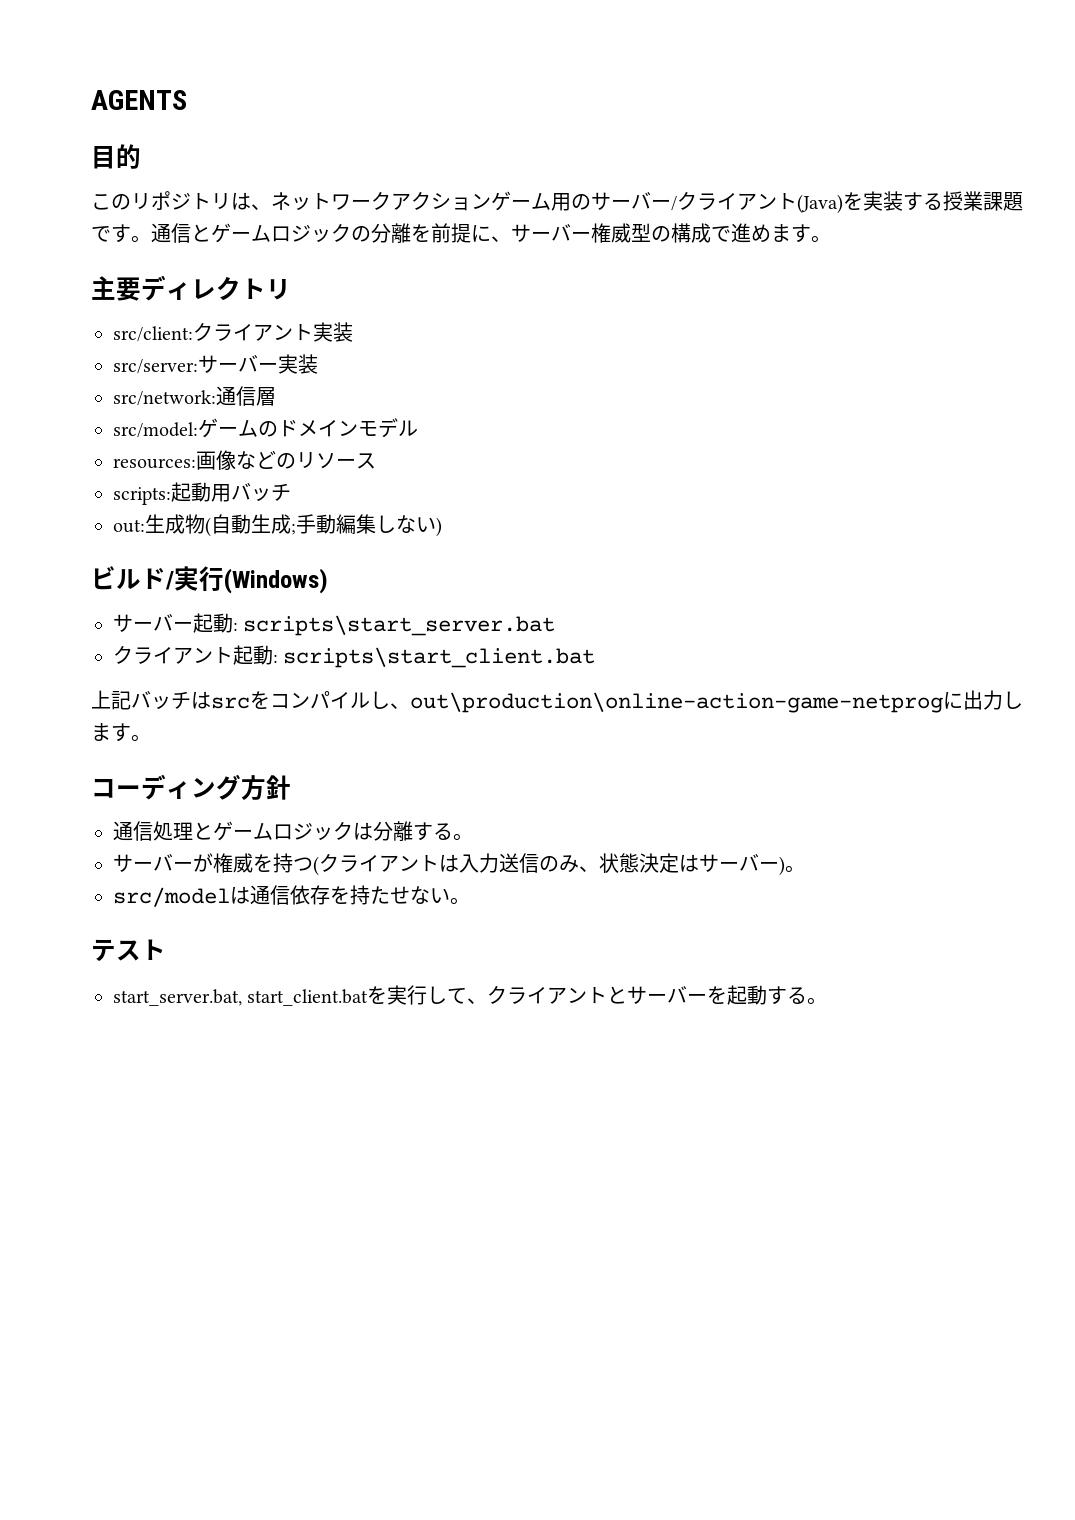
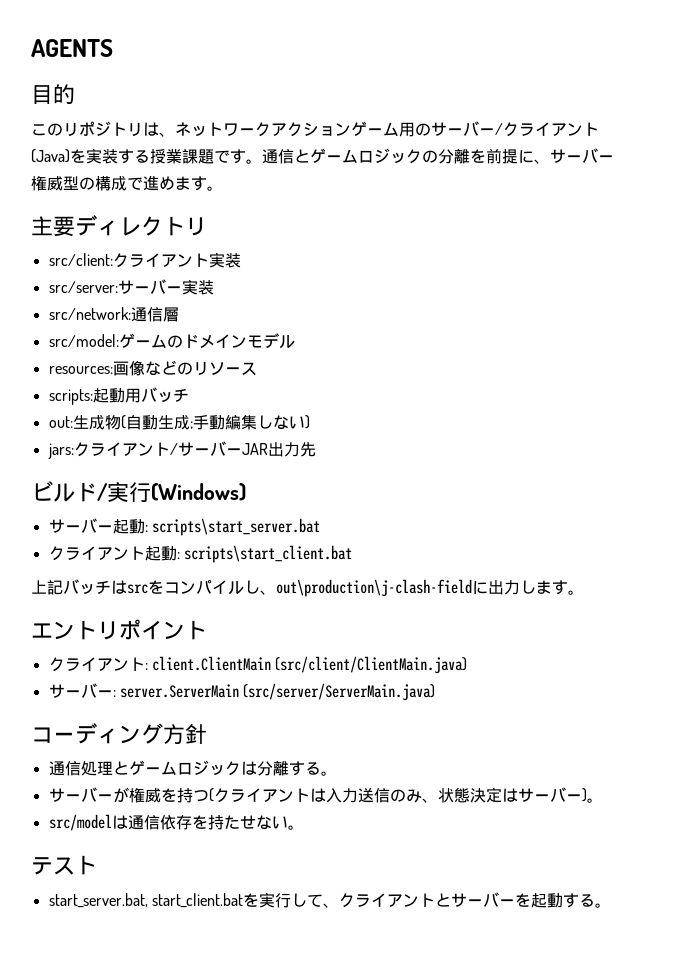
+ jars:クライアント/サーバーJAR出力先
- 上記バッチはsrcをコンパイルし、out\production\online-action-game-netprogに出力します。
+ 上記バッチはsrcをコンパイルし、out\production\j-clash-fieldに出力します。
+ エントリポイント
+ クライアント: client.ClientMain (src/client/ClientMain.java)
+ サーバー: server.ServerMain (src/server/ServerMain.java)

